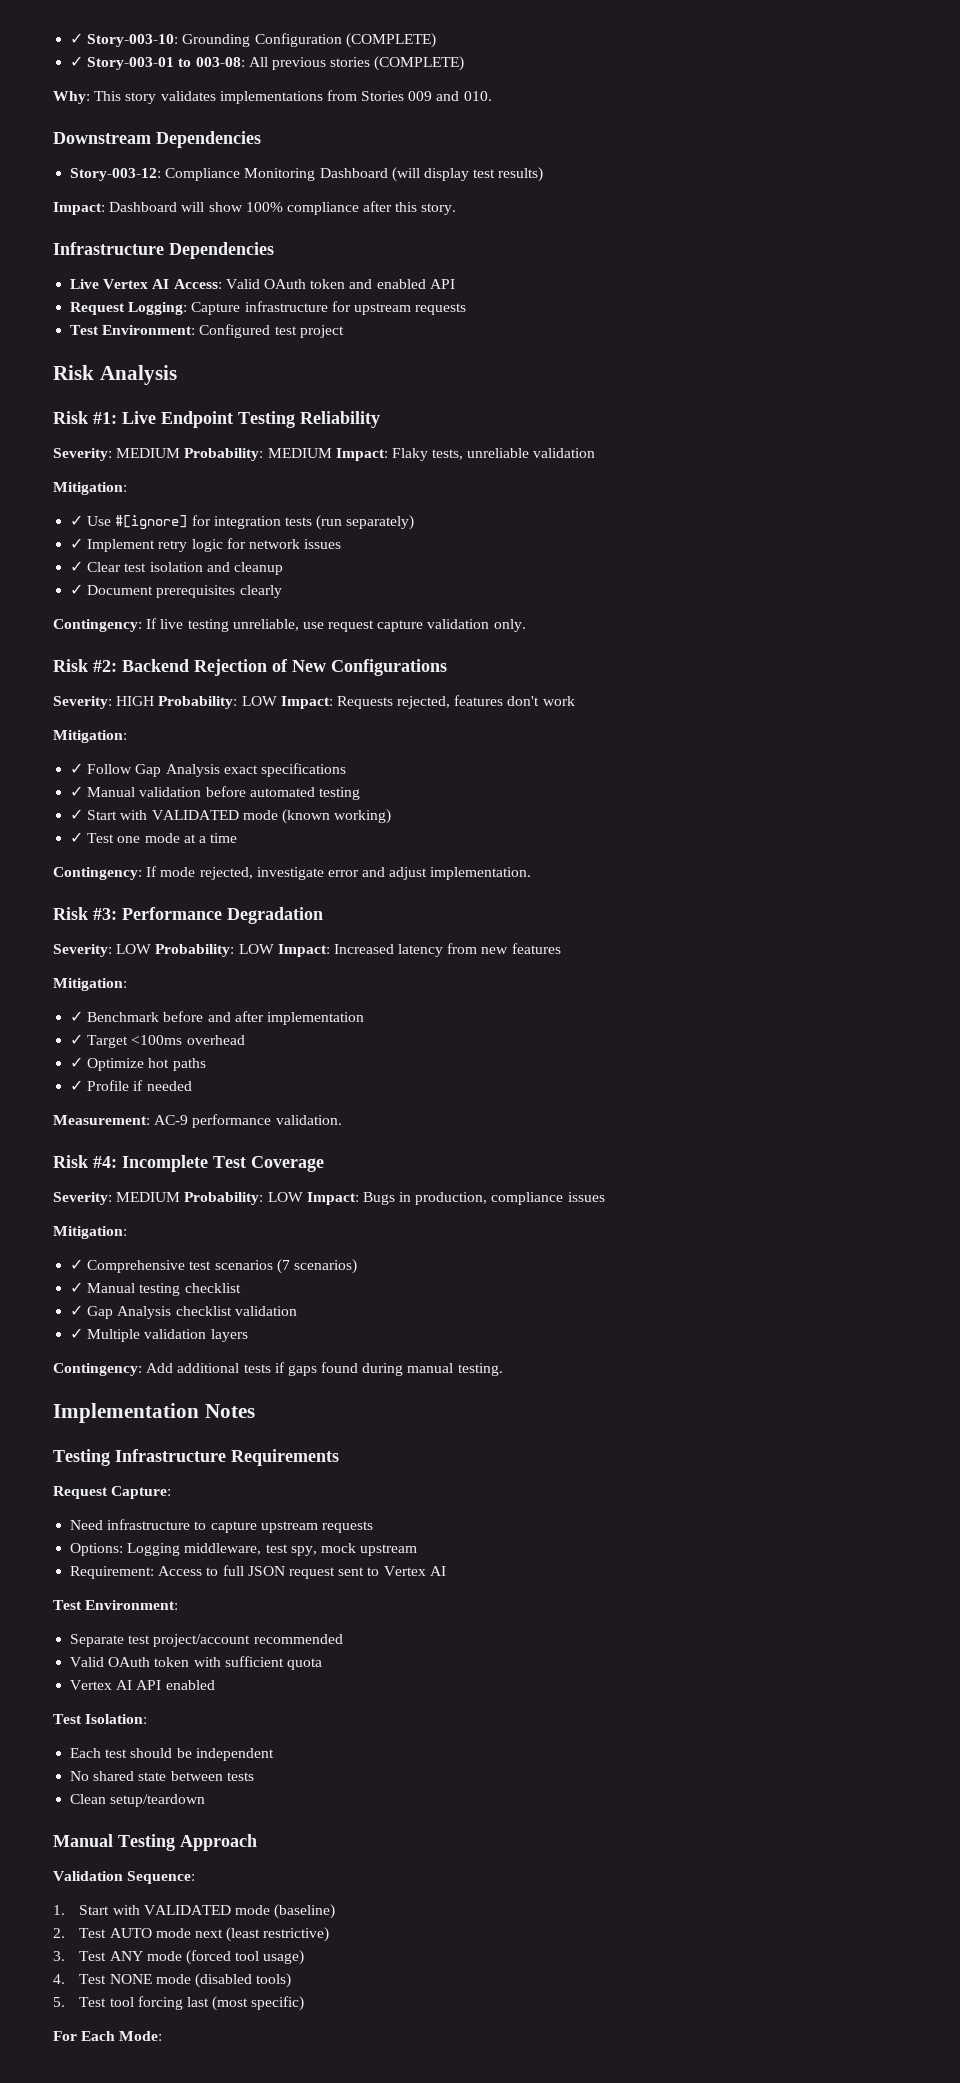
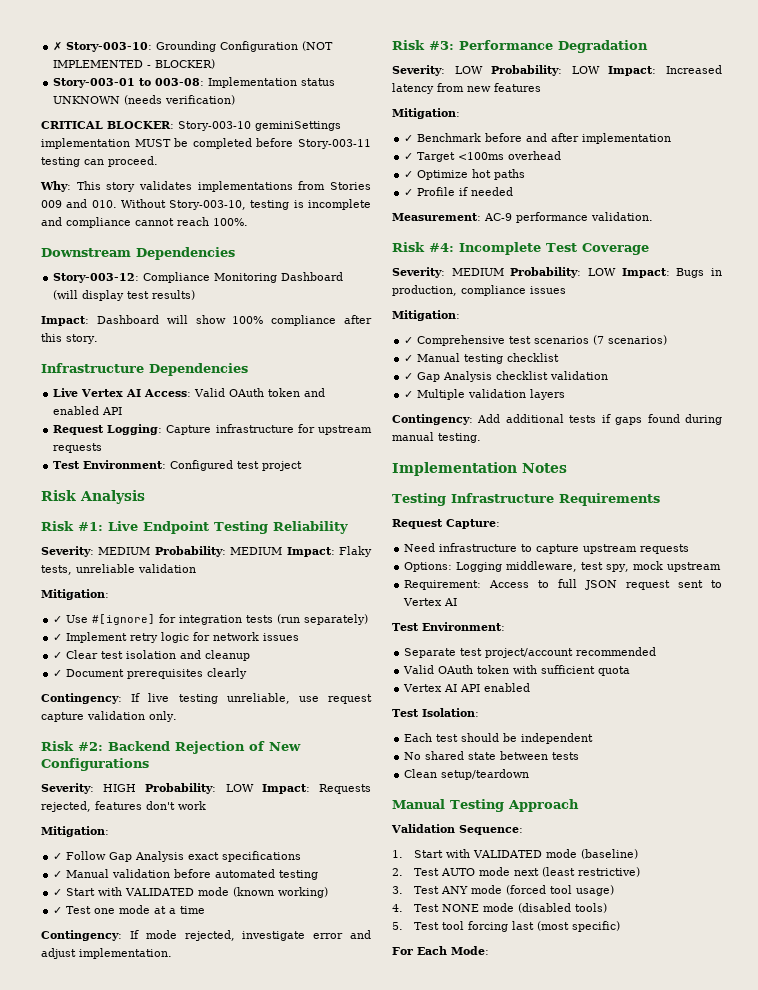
- ✓ Story-003-10: Grounding Configuration (COMPLETE)
- ✓ Story-003-01 to 003-08: All previous stories (COMPLETE)
+ ✗ Story-003-10: Grounding Configuration (NOT IMPLEMENTED - BLOCKER)
+ Story-003-01 to 003-08: Implementation status UNKNOWN (needs verification)
+ CRITICAL BLOCKER: Story-003-10 geminiSettings implementation MUST be completed before Story-003-11 testing can proceed.
- Why: This story validates implementations from Stories 009 and 010.
+ Why: This story validates implementations from Stories 009 and 010. Without Story-003-10, testing is incomplete and compliance cannot reach 100%.

